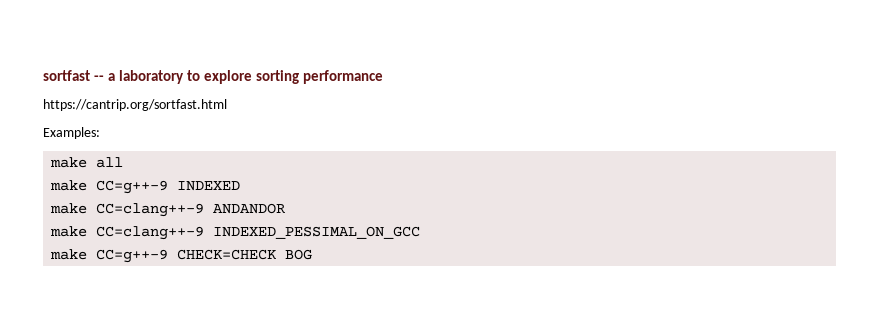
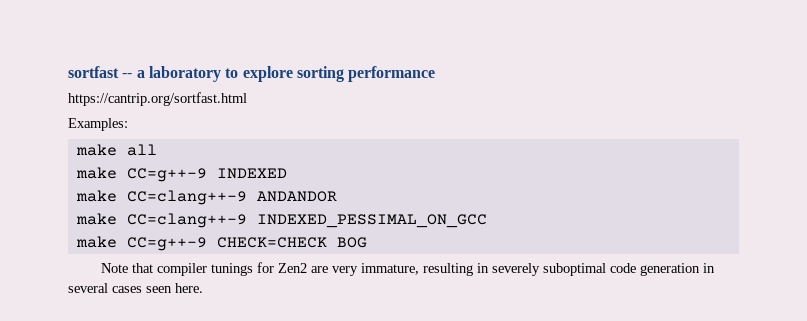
+ Note that compiler tunings for Zen2 are very immature, resulting in severely suboptimal code generation in several cases seen here.

